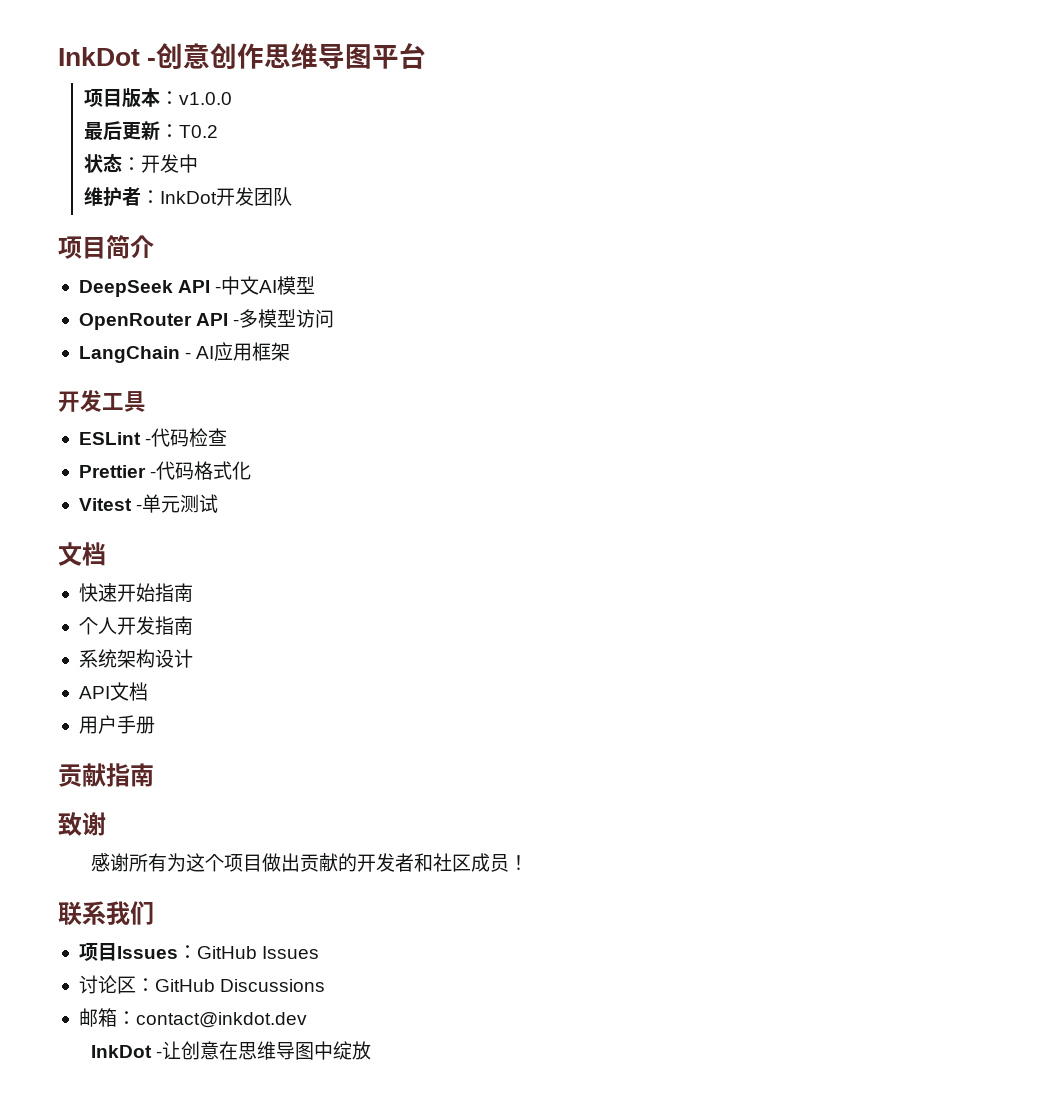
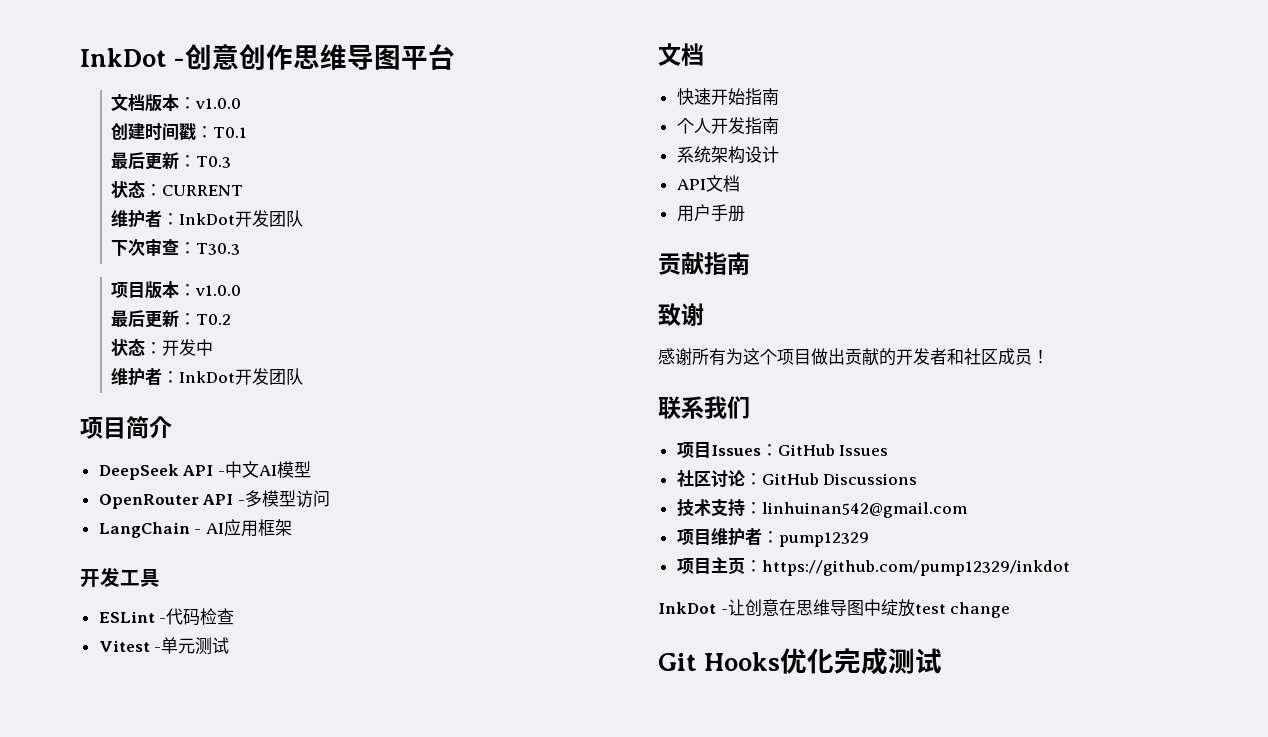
+ 文档版本：v1.0.0
+ 创建时间戳：T0.1
+ 最后更新：T0.3
+ 状态：CURRENT
+ 维护者：InkDot开发团队
+ 下次审查：T30.3
- Prettier -代码格式化
- 讨论区：GitHub Discussions
+ 社区讨论：GitHub Discussions
- 邮箱：contact@inkdot.dev
+ 技术支持：linhuinan542@gmail.com
+ 项目维护者：pump12329
+ 项目主页：https://github.com/pump12329/inkdot
- InkDot -让创意在思维导图中绽放
+ InkDot -让创意在思维导图中绽放test change
+ Git Hooks优化完成测试

